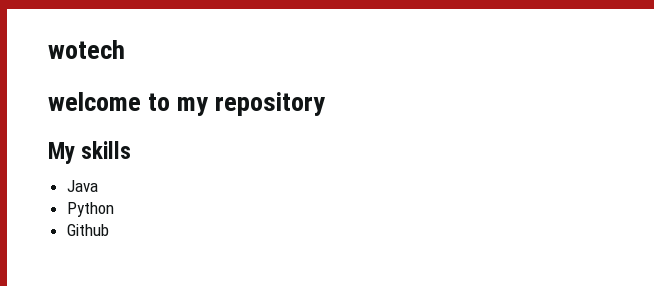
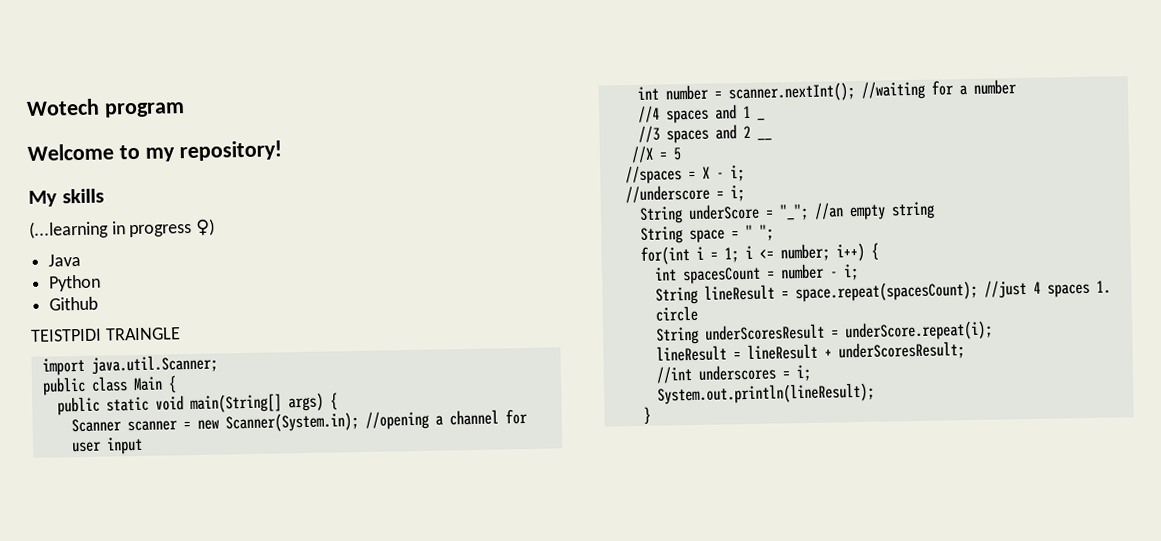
- wotech
- welcome to my repository
+ Wotech program
+ Welcome to my repository!
+ (...learning in progress ♀)
+ TEISTPIDI TRAINGLE
+ import java.util.Scanner;
+ public class Main {
+ public static void main(String[] args) {
+ Scanner scanner = new Scanner(System.in); //opening a channel for user input
+ int number = scanner.nextInt(); //waiting for a number
+ //4 spaces and 1 _
+ //3 spaces and 2 __
+ //X = 5
+ //spaces = X - i;
+ //underscore = i;
+ String underScore = "_"; //an empty string
+ String space = " ";
+ for(int i = 1; i <= number; i++) {
+ int spacesCount = number - i;
+ String lineResult = space.repeat(spacesCount); //just 4 spaces 1. circle
+ String underScoresResult = underScore.repeat(i);
+ lineResult = lineResult + underScoresResult;
+ //int underscores = i;
+ System.out.println(lineResult);
+ }

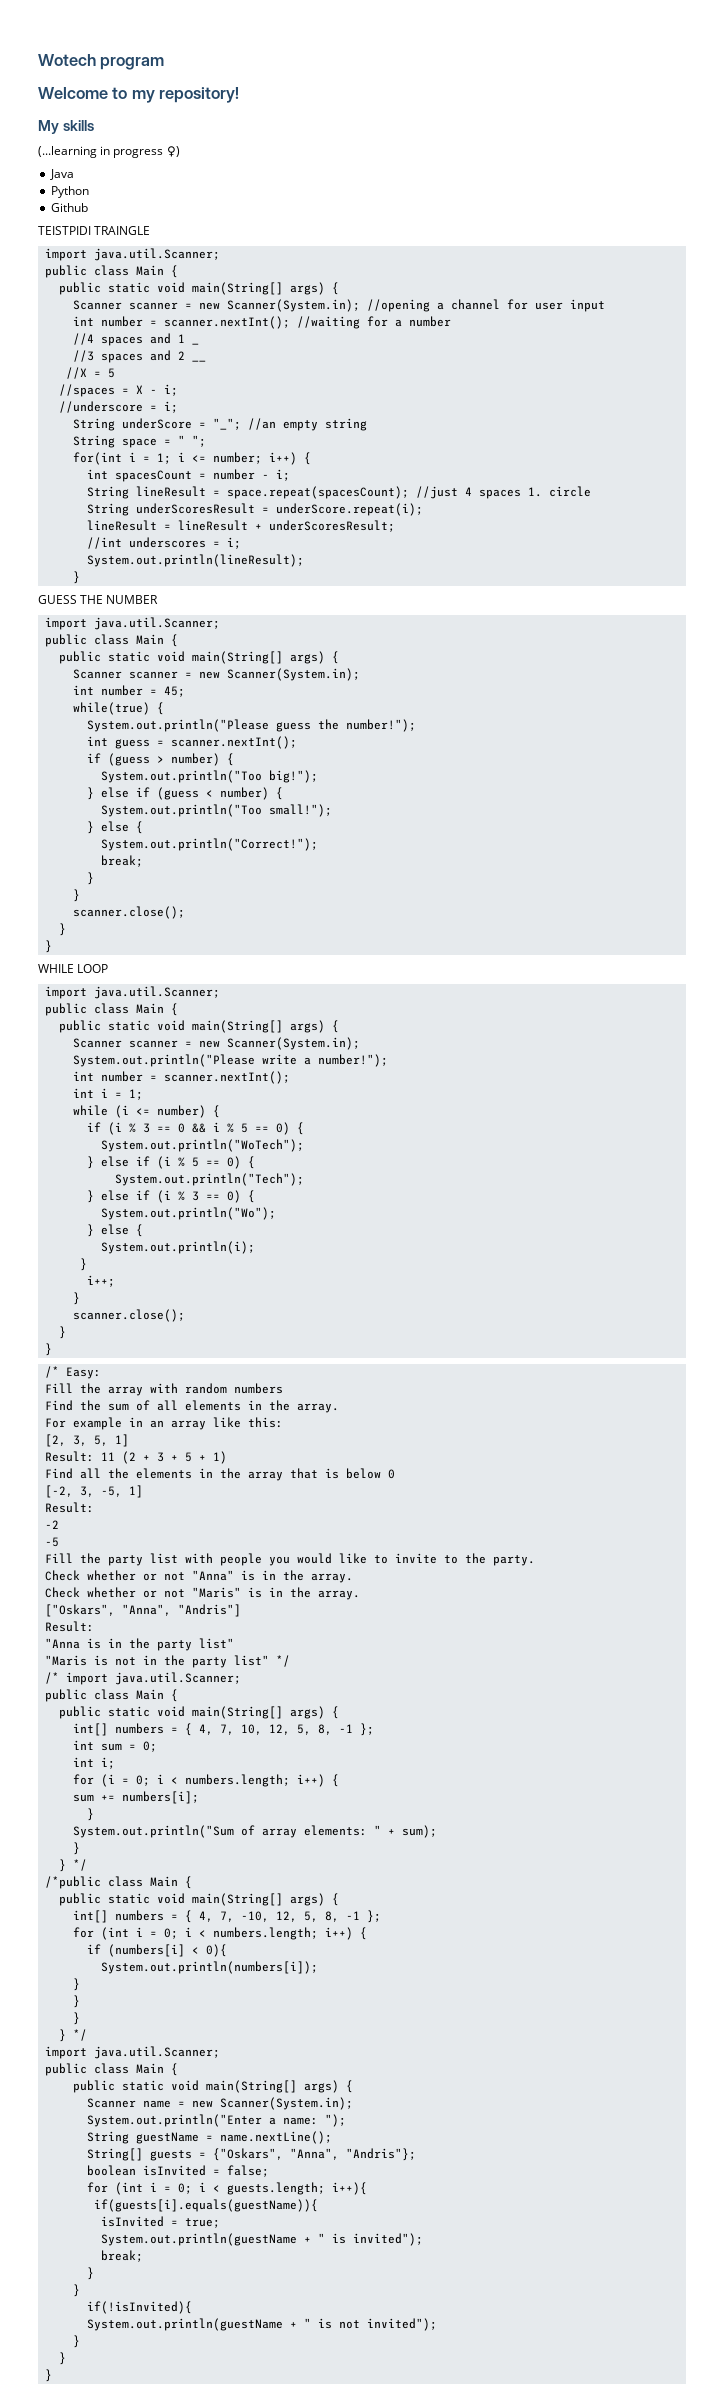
+ GUESS THE NUMBER
+ import java.util.Scanner;
+ public class Main {
+ public static void main(String[] args) {
+ Scanner scanner = new Scanner(System.in);
+ int number = 45;
+ while(true) {
+ System.out.println("Please guess the number!");
+ int guess = scanner.nextInt();
+ if (guess > number) {
+ System.out.println("Too big!");
+ } else if (guess < number) {
+ System.out.println("Too small!");
+ } else {
+ System.out.println("Correct!");
+ break;
+ }
+ }
+ scanner.close();
+ }
+ }
+ WHILE LOOP
+ import java.util.Scanner;
+ public class Main {
+ public static void main(String[] args) {
+ Scanner scanner = new Scanner(System.in);
+ System.out.println("Please write a number!");
+ int number = scanner.nextInt();
+ int i = 1;
+ while (i <= number) {
+ if (i % 3 == 0 && i % 5 == 0) {
+ System.out.println("WoTech");
+ } else if (i % 5 == 0) {
+ System.out.println("Tech");
+ } else if (i % 3 == 0) {
+ System.out.println("Wo");
+ } else {
+ System.out.println(i);
+ }
+ i++;
+ }
+ scanner.close();
+ }
+ }
+ /* Easy:
+ Fill the array with random numbers
+ Find the sum of all elements in the array.
+ For example in an array like this:
+ [2, 3, 5, 1]
+ Result: 11 (2 + 3 + 5 + 1)
+ Find all the elements in the array that is below 0
+ [-2, 3, -5, 1]
+ Result:
+ -2
+ -5
+ Fill the party list with people you would like to invite to the party.
+ Check whether or not "Anna" is in the array.
+ Check whether or not "Maris" is in the array.
+ ["Oskars", "Anna", "Andris"]
+ Result:
+ "Anna is in the party list"
+ "Maris is not in the party list" */
+ /* import java.util.Scanner;
+ public class Main {
+ public static void main(String[] args) {
+ int[] numbers = { 4, 7, 10, 12, 5, 8, -1 };
+ int sum = 0;
+ int i;
+ for (i = 0; i < numbers.length; i++) {
+ sum += numbers[i];
+ }
+ System.out.println("Sum of array elements: " + sum);
+ }
+ } */
+ /*public class Main {
+ public static void main(String[] args) {
+ int[] numbers = { 4, 7, -10, 12, 5, 8, -1 };
+ for (int i = 0; i < numbers.length; i++) {
+ if (numbers[i] < 0){
+ System.out.println(numbers[i]);
+ }
+ }
+ }
+ } */
+ import java.util.Scanner;
+ public class Main {
+ public static void main(String[] args) {
+ Scanner name = new Scanner(System.in);
+ System.out.println("Enter a name: ");
+ String guestName = name.nextLine();
+ String[] guests = {"Oskars", "Anna", "Andris"};
+ boolean isInvited = false;
+ for (int i = 0; i < guests.length; i++){
+ if(guests[i].equals(guestName)){
+ isInvited = true;
+ System.out.println(guestName + " is invited");
+ break;
+ }
+ }
+ if(!isInvited){
+ System.out.println(guestName + " is not invited");
+ }
+ }
+ }

